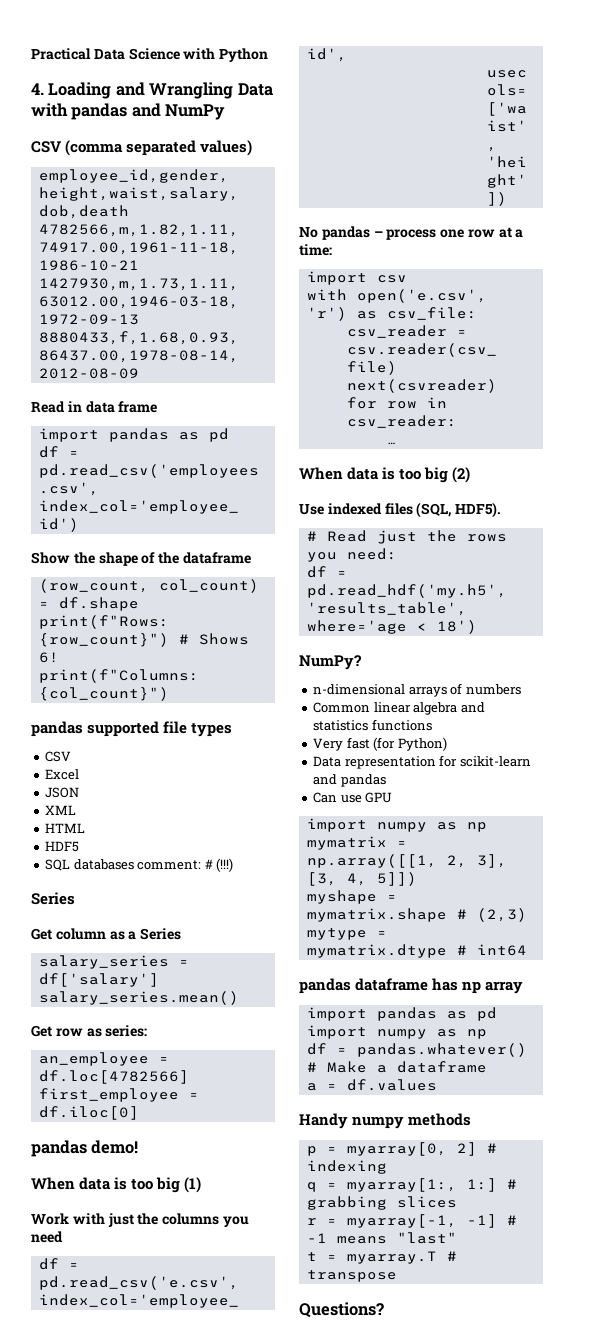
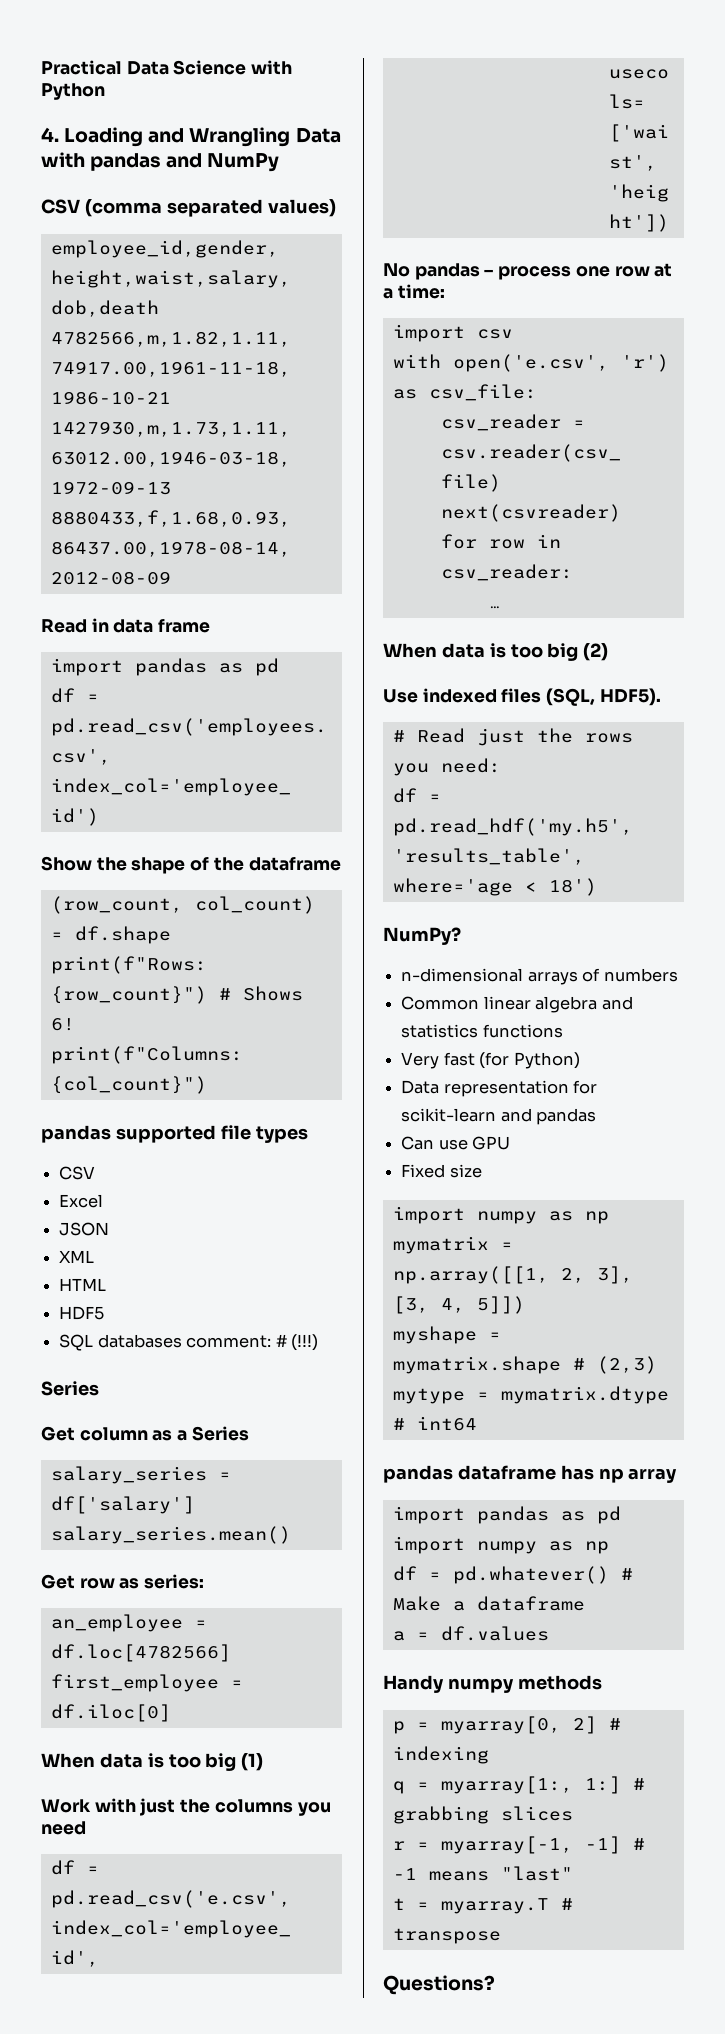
- pandas demo!
+ Fixed size
- df = pandas.whatever() # Make a dataframe
+ df = pd.whatever() # Make a dataframe

